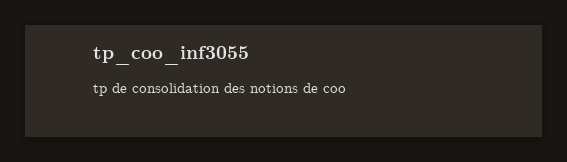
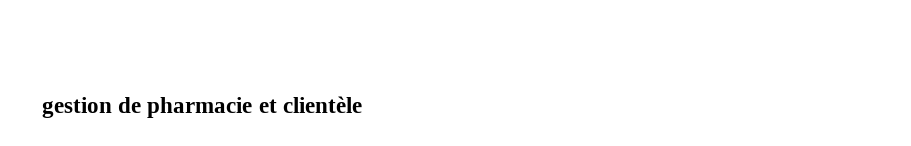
- tp_coo_inf3055
- tp de consolidation des notions de coo
+ gestion de pharmacie et clientèle

